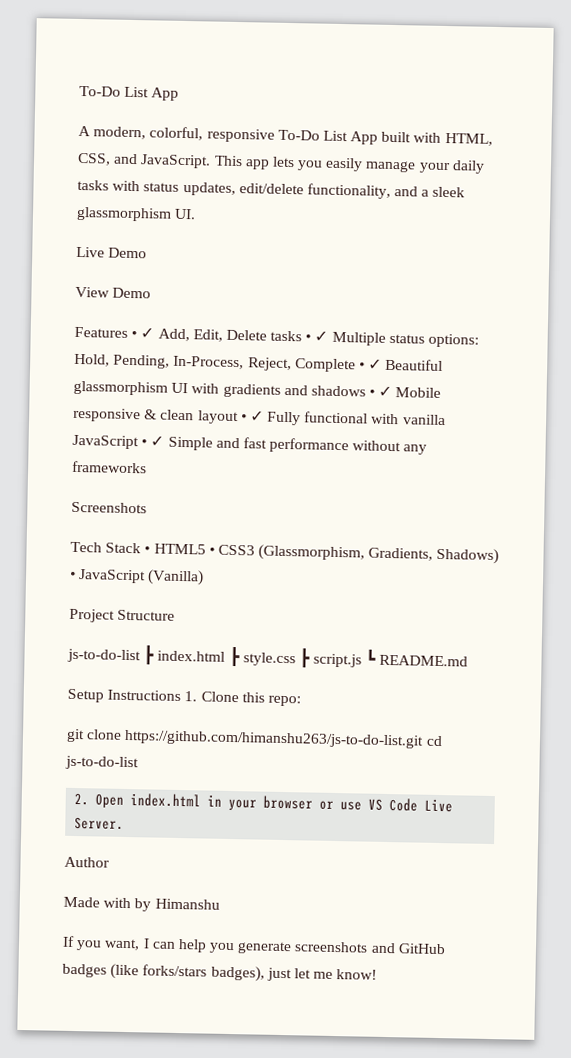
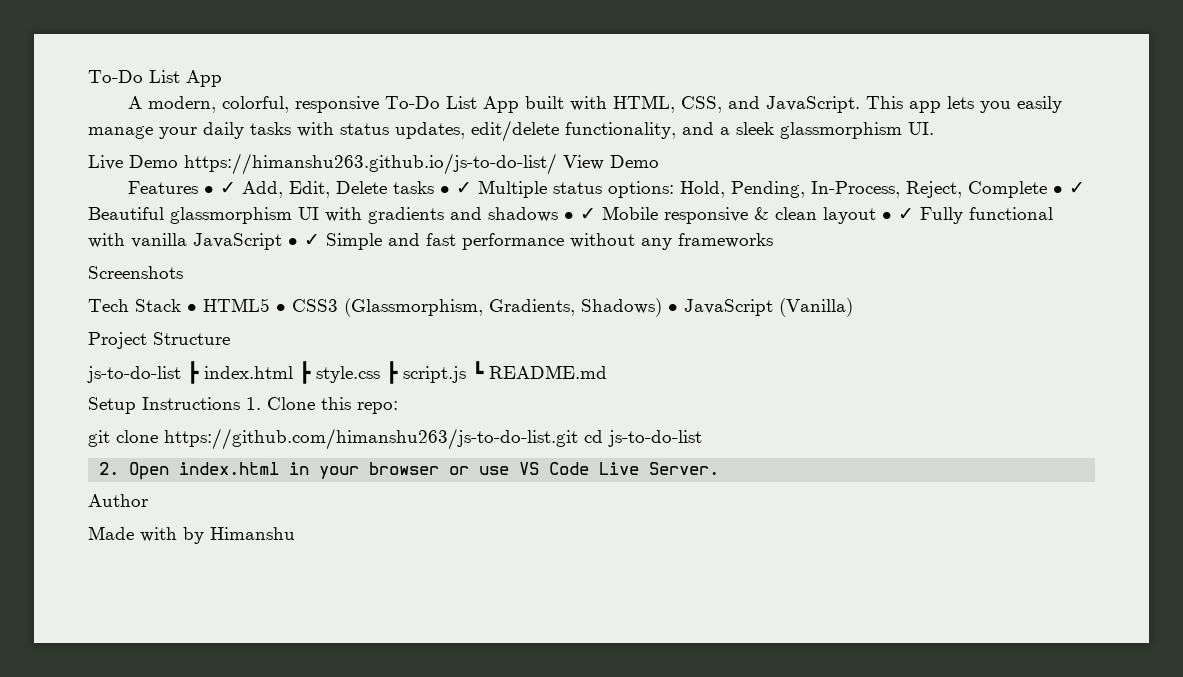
- Live Demo
- View Demo
+ Live Demo https://himanshu263.github.io/js-to-do-list/ View Demo
- If you want, I can help you generate screenshots and GitHub badges (like forks/stars badges), just let me know!

